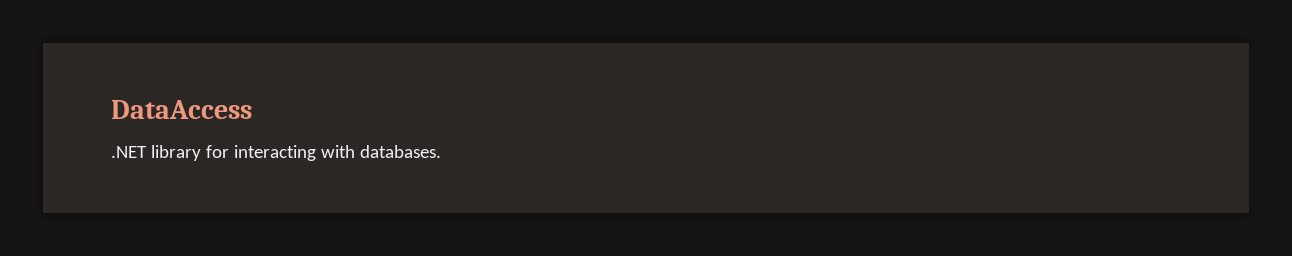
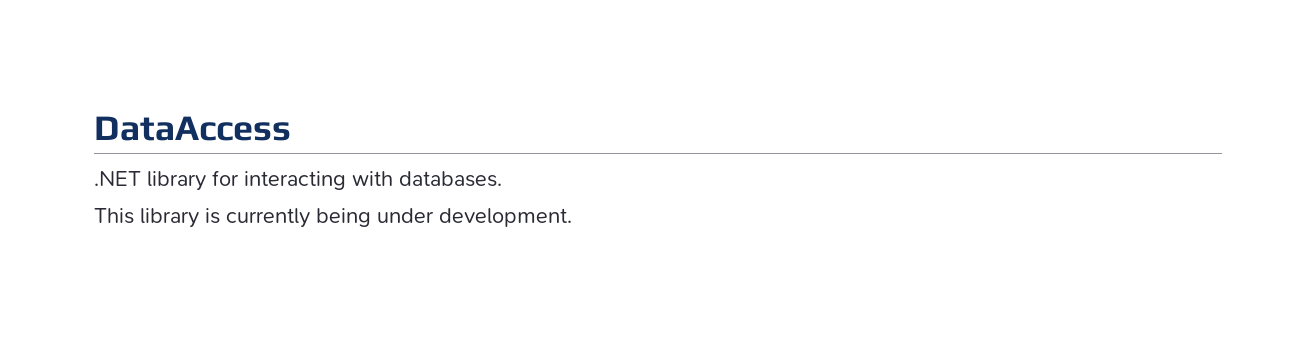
+ This library is currently being under development.

